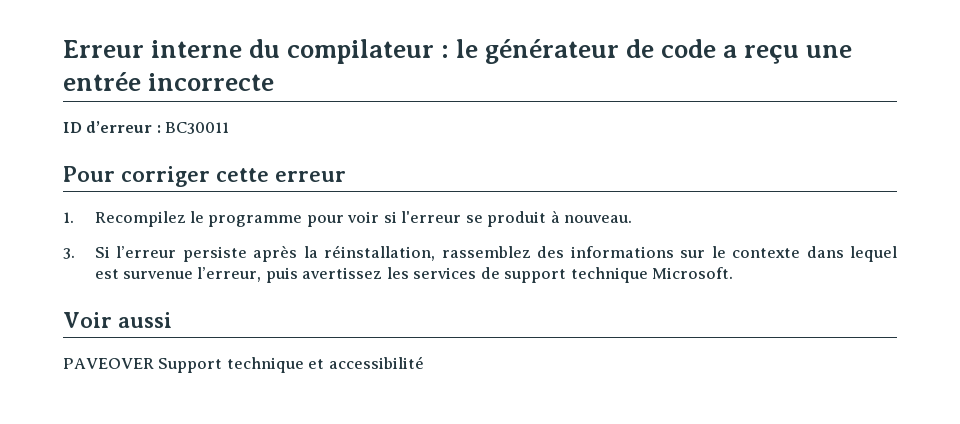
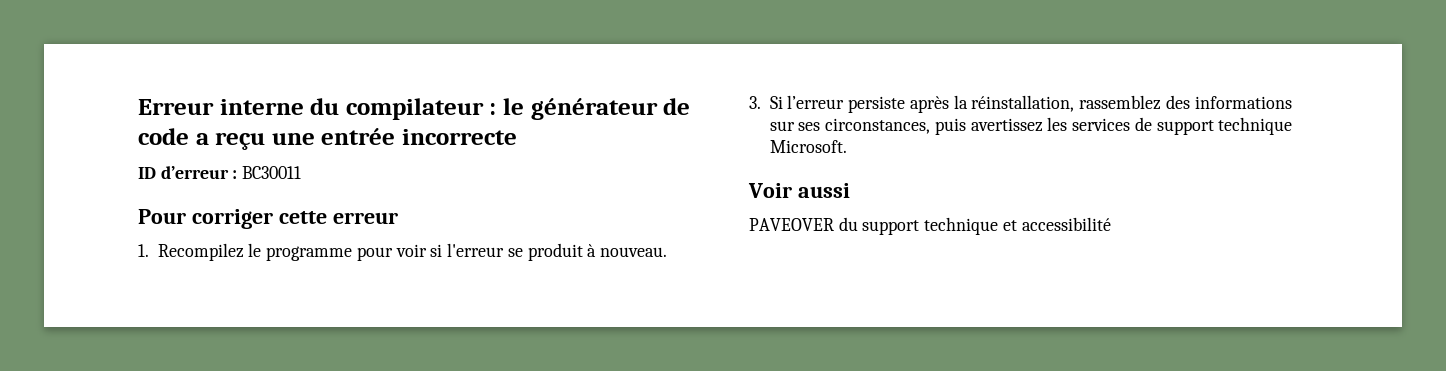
- 3. Si l’erreur persiste après la réinstallation, rassemblez des informations sur le contexte dans lequel est survenue l’erreur, puis avertissez les services de support technique Microsoft.
+ 3. Si l’erreur persiste après la réinstallation, rassemblez des informations sur ses circonstances, puis avertissez les services de support technique Microsoft.
- PAVEOVER Support technique et accessibilité
+ PAVEOVER du support technique et accessibilité

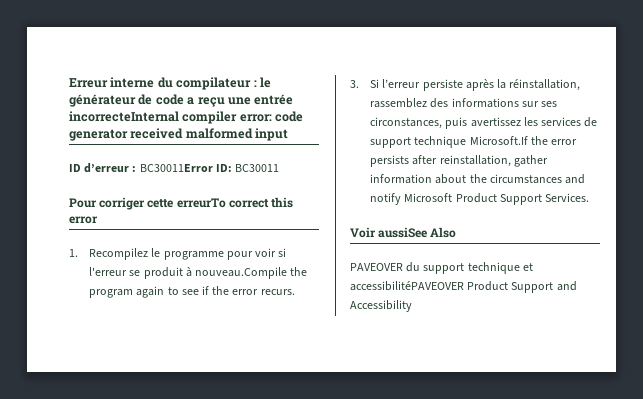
- Erreur interne du compilateur : le générateur de code a reçu une entrée incorrecte
+ Erreur interne du compilateur : le générateur de code a reçu une entrée incorrecteInternal compiler error: code generator received malformed input
- ID d’erreur : BC30011
+ ID d’erreur : BC30011Error ID: BC30011
- Pour corriger cette erreur
+ Pour corriger cette erreurTo correct this error
- 1. Recompilez le programme pour voir si l'erreur se produit à nouveau.
+ 1. Recompilez le programme pour voir si l'erreur se produit à nouveau.Compile the program again to see if the error recurs.
- 3. Si l’erreur persiste après la réinstallation, rassemblez des informations sur ses circonstances, puis avertissez les services de support technique Microsoft.
+ 3. Si l’erreur persiste après la réinstallation, rassemblez des informations sur ses circonstances, puis avertissez les services de support technique Microsoft.If the error persists after reinstallation, gather information about the circumstances and notify Microsoft Product Support Services.
- Voir aussi
+ Voir aussiSee Also
- PAVEOVER du support technique et accessibilité
+ PAVEOVER du support technique et accessibilitéPAVEOVER Product Support and Accessibility

